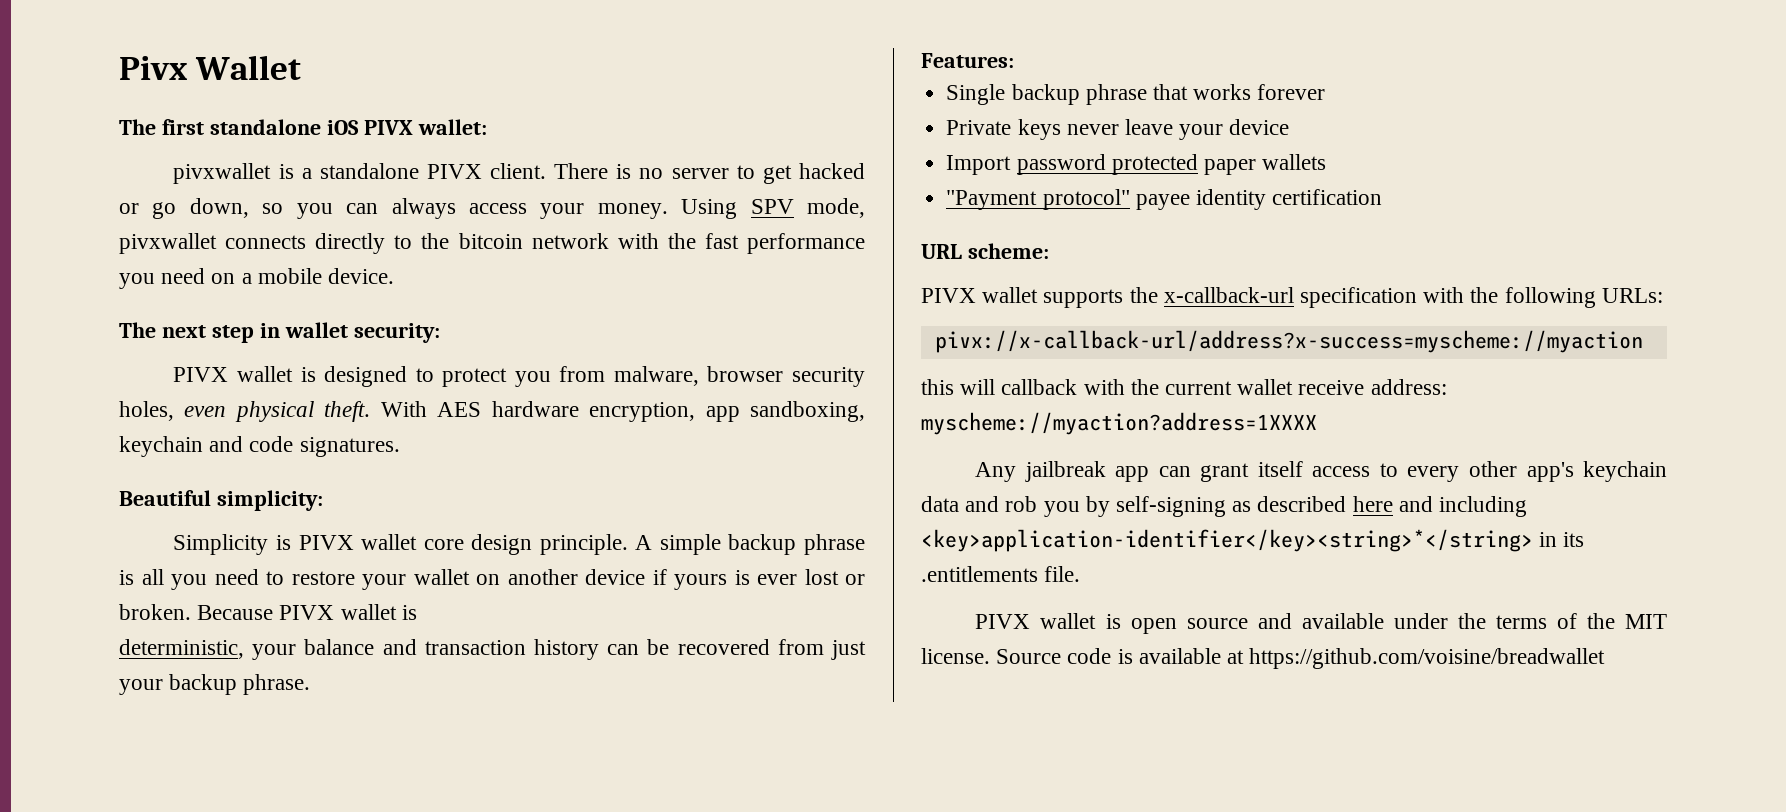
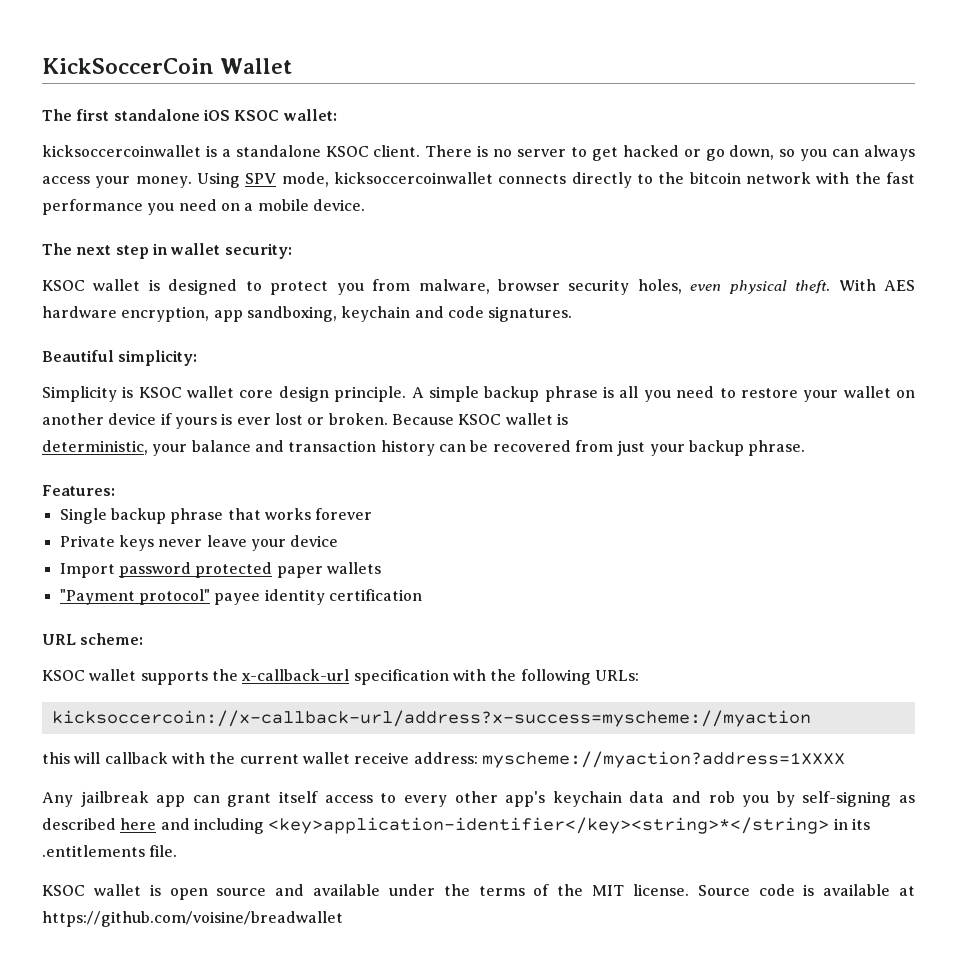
- Pivx Wallet
+ KickSoccerCoin Wallet
- The first standalone iOS PIVX wallet:
+ The first standalone iOS KSOC wallet:
- pivxwallet is a standalone PIVX client.
+ kicksoccercoinwallet is a standalone KSOC client.
- Using SPV mode, pivxwallet connects directly to the bitcoin network with the fast performance you need on a mobile device.
+ Using SPV mode, kicksoccercoinwallet connects directly to the bitcoin network with the fast performance you need on a mobile device.
- PIVX wallet is designed to protect you from malware, browser security holes, even physical theft.
+ KSOC wallet is designed to protect you from malware, browser security holes, even physical theft.
- Simplicity is PIVX wallet core design principle.
+ Simplicity is KSOC wallet core design principle.
- Because PIVX wallet is
+ Because KSOC wallet is
- PIVX wallet supports the x-callback-url specification with the following URLs:
+ KSOC wallet supports the x-callback-url specification with the following URLs:
- pivx://x-callback-url/address?x-success=myscheme://myaction
+ kicksoccercoin://x-callback-url/address?x-success=myscheme://myaction
- PIVX wallet is open source and available under the terms of the MIT license.
+ KSOC wallet is open source and available under the terms of the MIT license.

